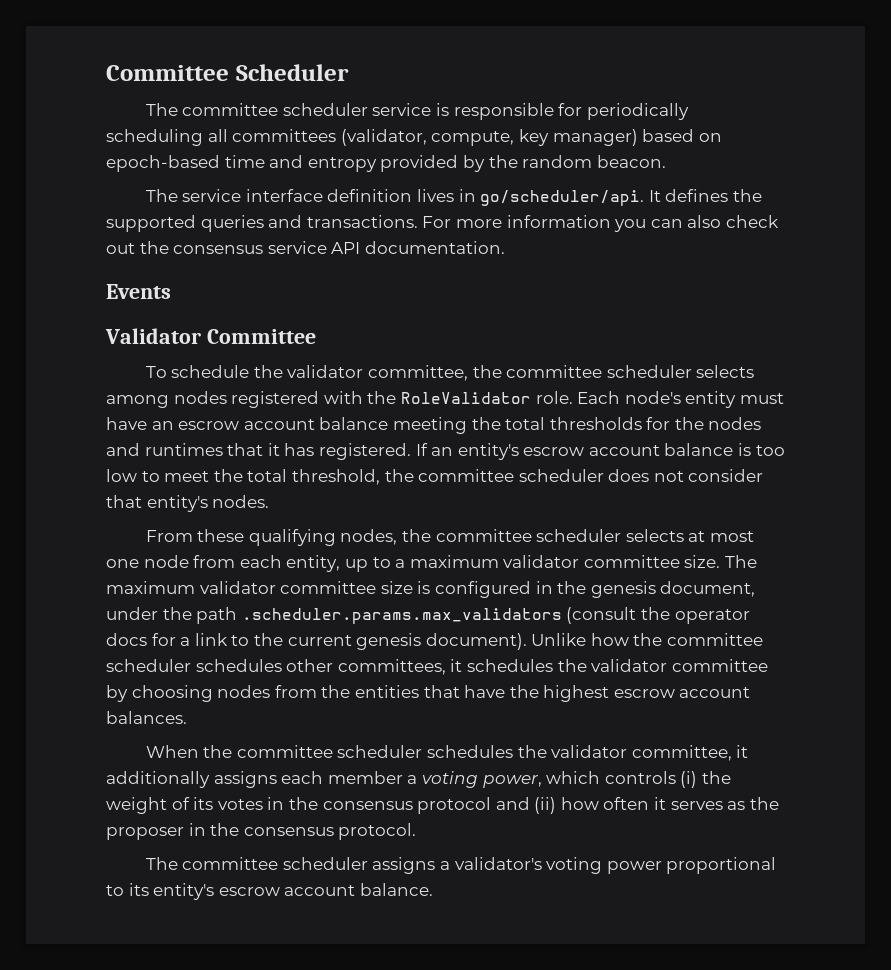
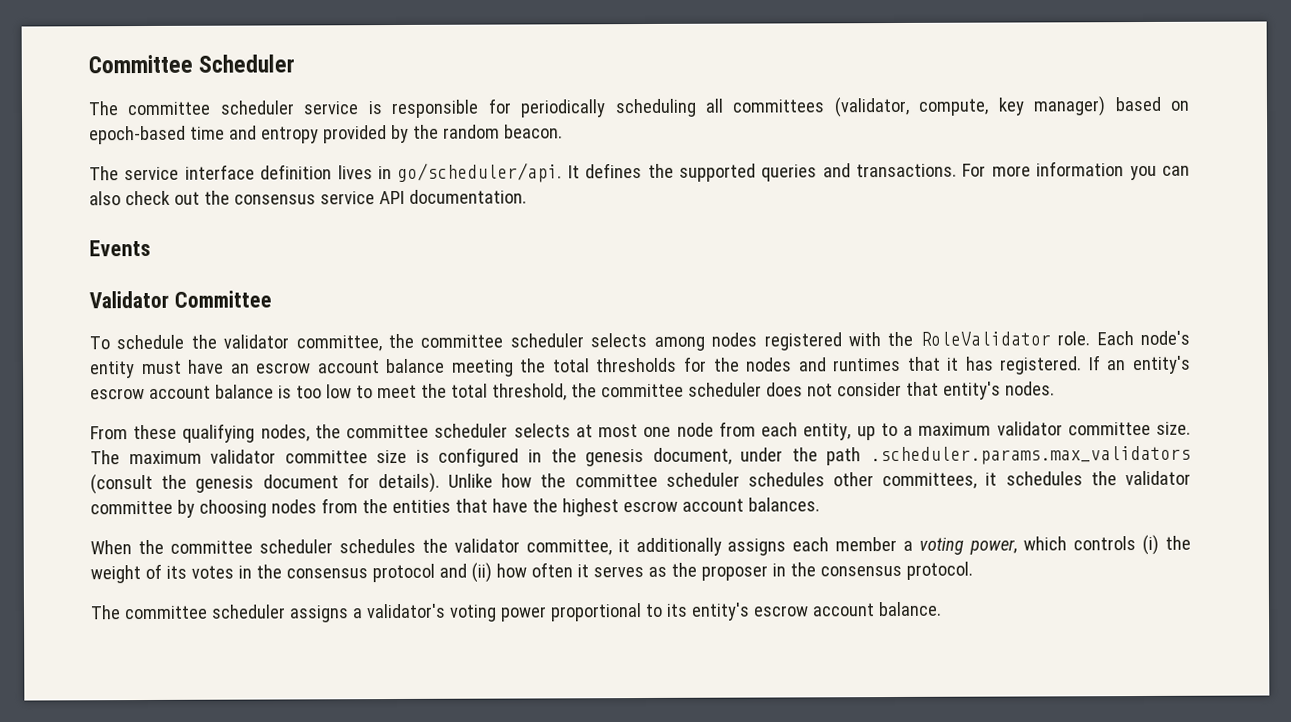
- The maximum validator committee size is configured in the genesis document, under the path .scheduler.params.max_validators (consult the operator docs for a link to the current genesis document).
+ The maximum validator committee size is configured in the genesis document, under the path .scheduler.params.max_validators (consult the genesis document for details).

